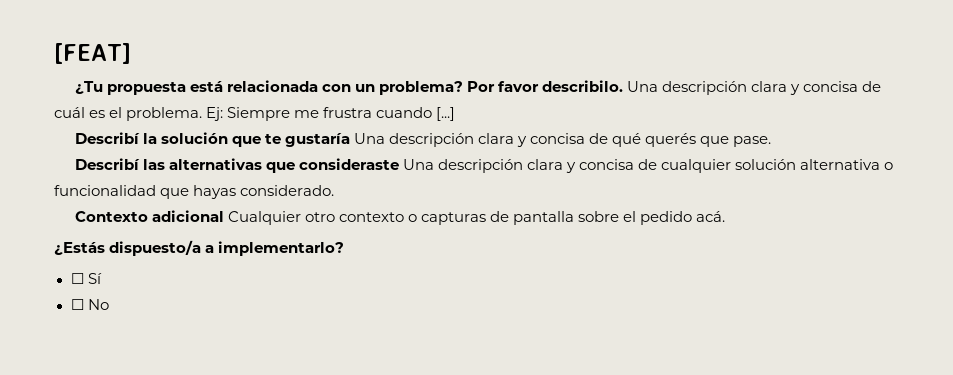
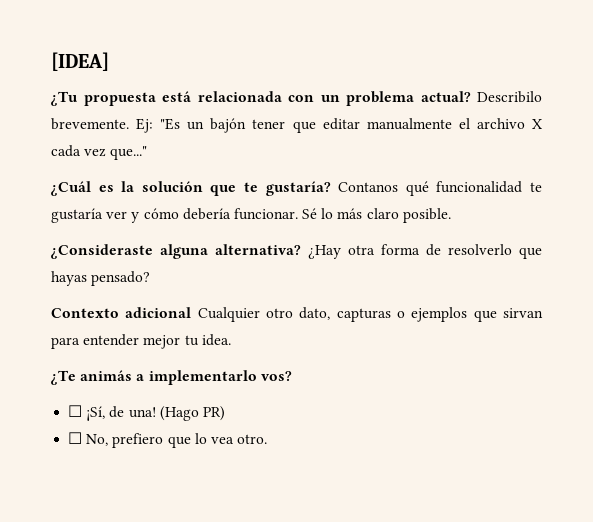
- [FEAT]
+ [IDEA]
- ¿Tu propuesta está relacionada con un problema? Por favor describilo. Una descripción clara y concisa de cuál es el problema. Ej: Siempre me frustra cuando [...]
- Describí la solución que te gustaría Una descripción clara y concisa de qué querés que pase.
- Describí las alternativas que consideraste Una descripción clara y concisa de cualquier solución alternativa o funcionalidad que hayas considerado.
+ ¿Tu propuesta está relacionada con un problema actual? Describilo brevemente. Ej: "Es un bajón tener que editar manualmente el archivo X cada vez que..."
+ ¿Cuál es la solución que te gustaría? Contanos qué funcionalidad te gustaría ver y cómo debería funcionar. Sé lo más claro posible.
+ ¿Consideraste alguna alternativa? ¿Hay otra forma de resolverlo que hayas pensado?
- Contexto adicional Cualquier otro contexto o capturas de pantalla sobre el pedido acá.
- ¿Estás dispuesto/a a implementarlo?
- ☐ Sí
- ☐ No
+ Contexto adicional Cualquier otro dato, capturas o ejemplos que sirvan para entender mejor tu idea.
+ ¿Te animás a implementarlo vos?
+ ☐ ¡Sí, de una! (Hago PR)
+ ☐ No, prefiero que lo vea otro.

